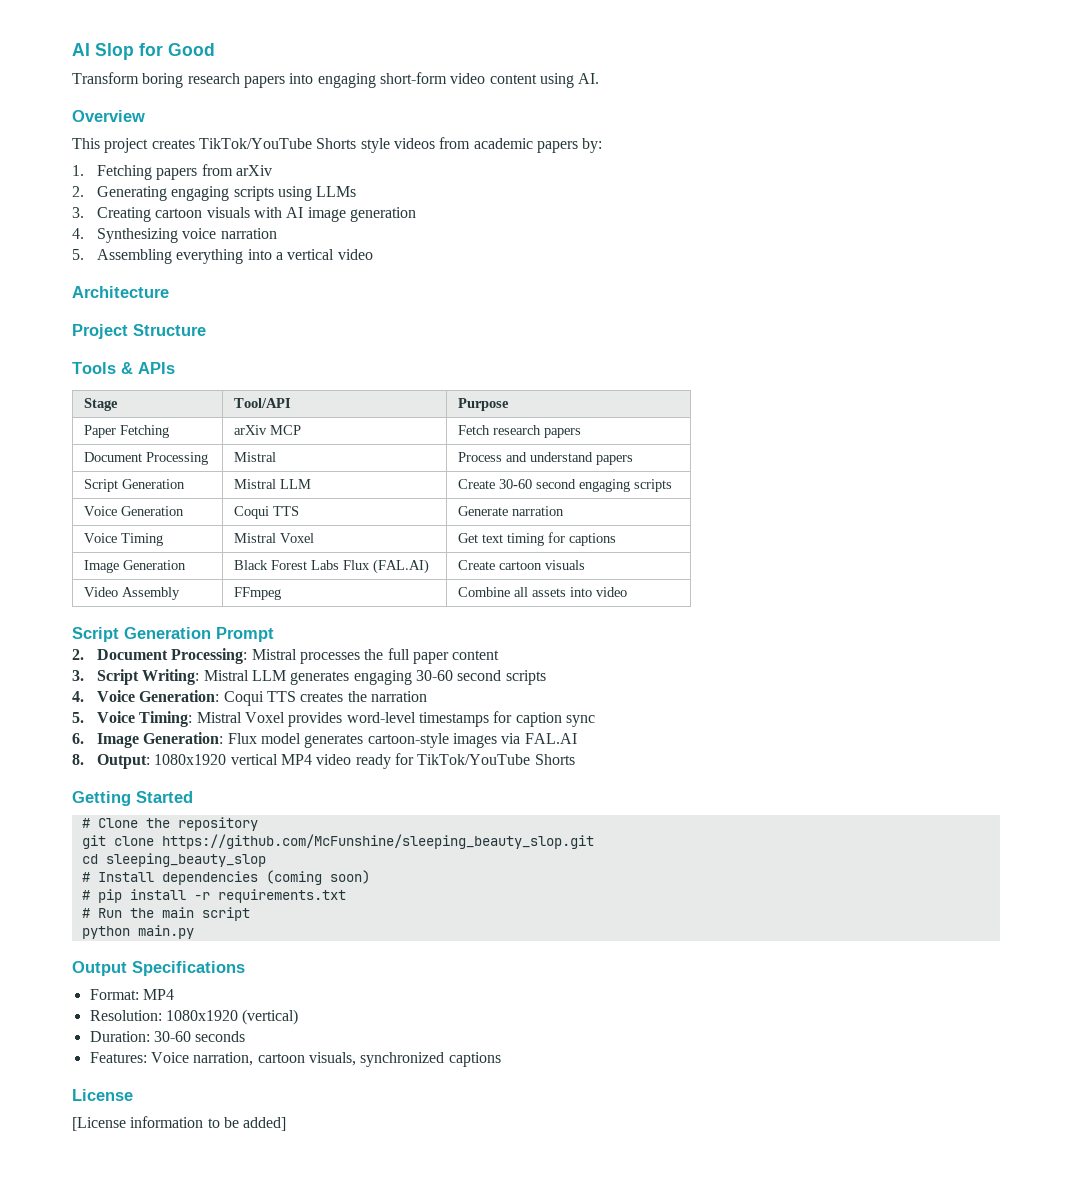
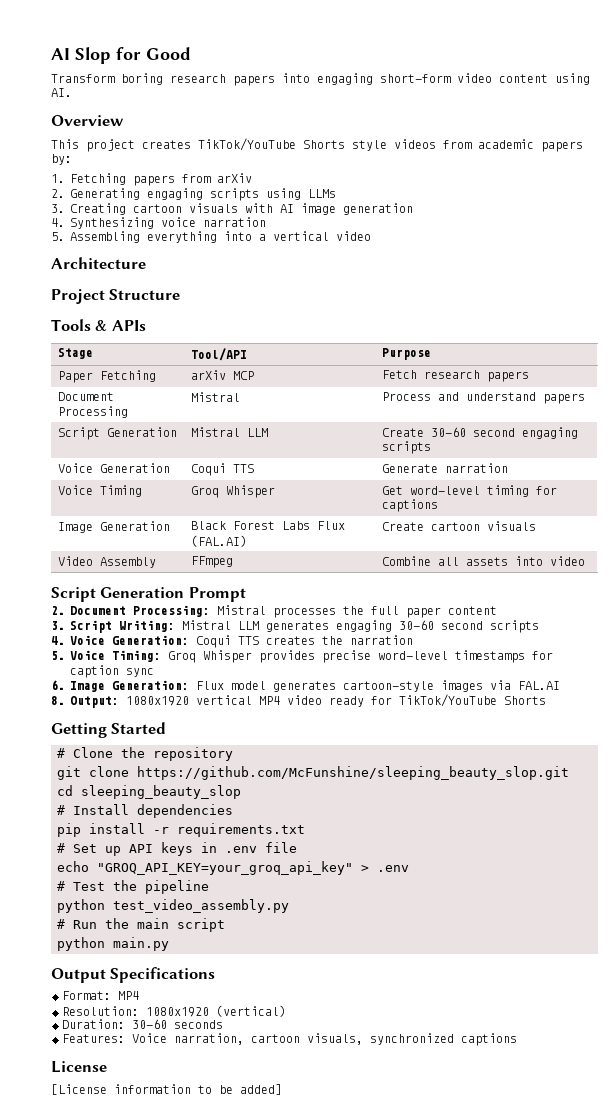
- Voice Timing | Mistral Voxel | Get text timing for captions
+ Voice Timing | Groq Whisper | Get word-level timing for captions
- 5. Voice Timing: Mistral Voxel provides word-level timestamps for caption sync
+ 5. Voice Timing: Groq Whisper provides precise word-level timestamps for caption sync
- # Install dependencies (coming soon)
- # pip install -r requirements.txt
+ # Install dependencies
+ pip install -r requirements.txt
+ # Set up API keys in .env file
+ echo "GROQ_API_KEY=your_groq_api_key" > .env
+ # Test the pipeline
+ python test_video_assembly.py

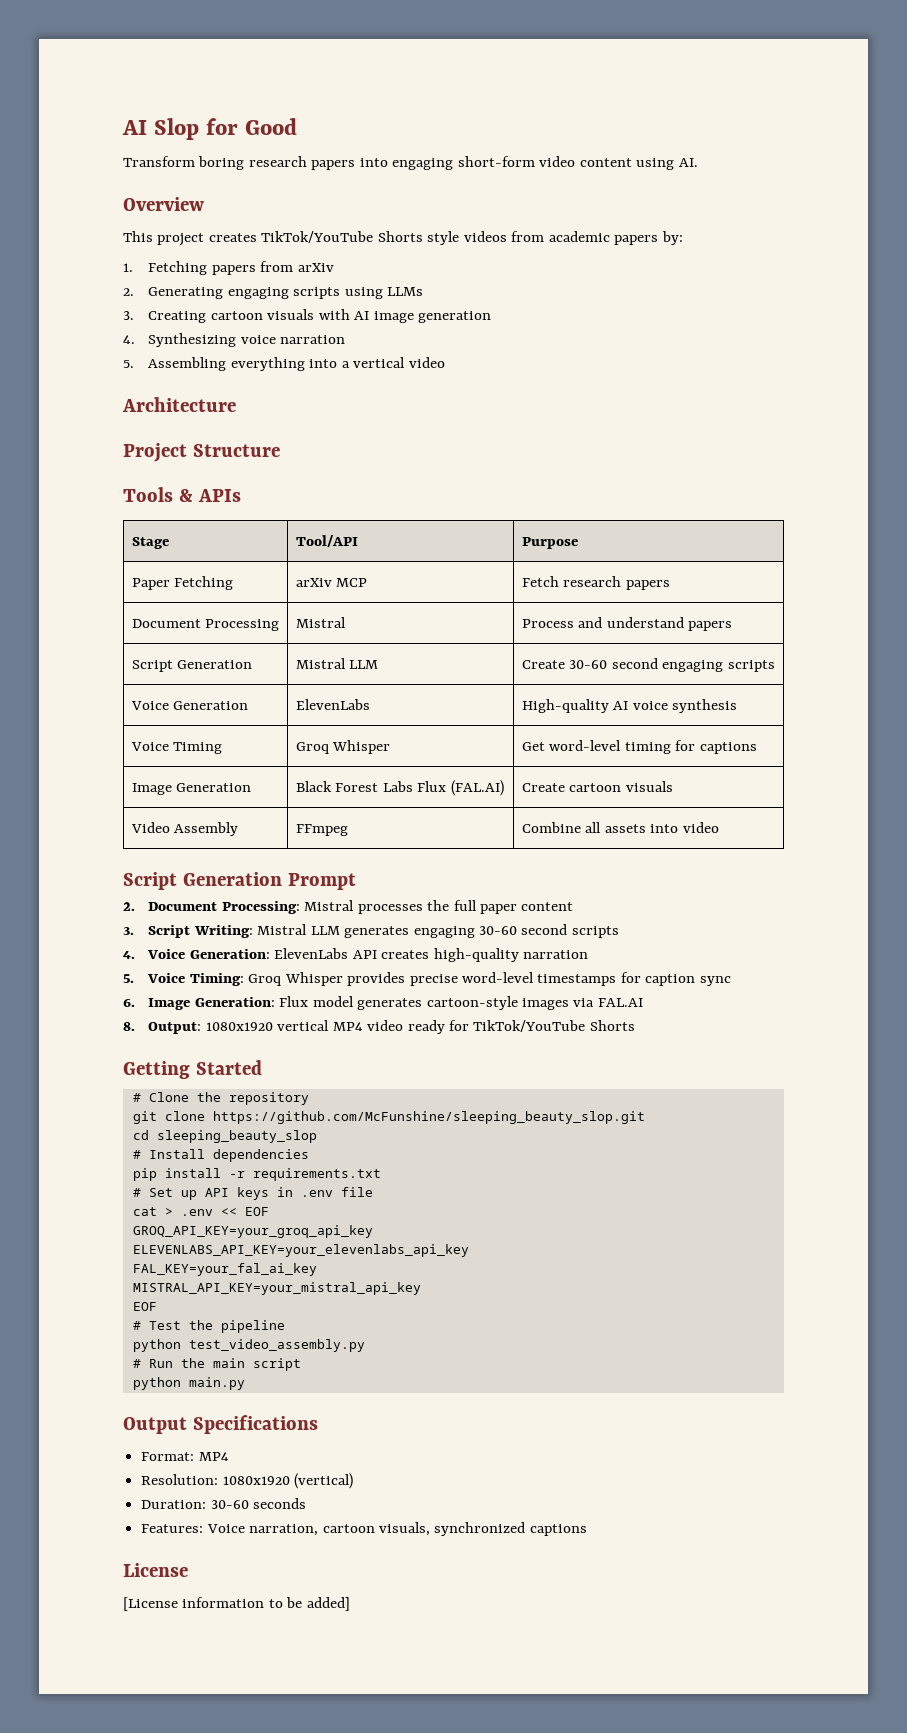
- Voice Generation | Coqui TTS | Generate narration
+ Voice Generation | ElevenLabs | High-quality AI voice synthesis
- 4. Voice Generation: Coqui TTS creates the narration
+ 4. Voice Generation: ElevenLabs API creates high-quality narration
- echo "GROQ_API_KEY=your_groq_api_key" > .env
+ cat > .env << EOF
+ GROQ_API_KEY=your_groq_api_key
+ ELEVENLABS_API_KEY=your_elevenlabs_api_key
+ FAL_KEY=your_fal_ai_key
+ MISTRAL_API_KEY=your_mistral_api_key
+ EOF

